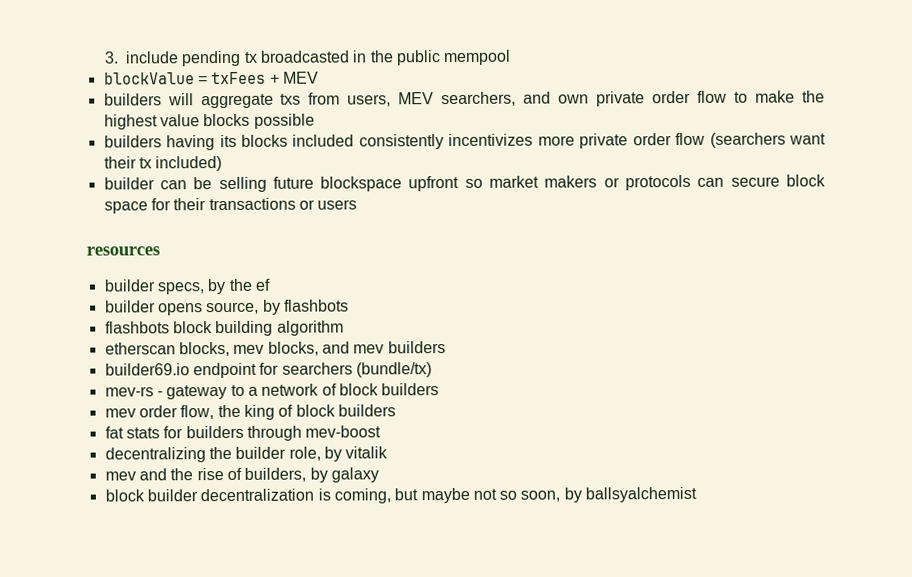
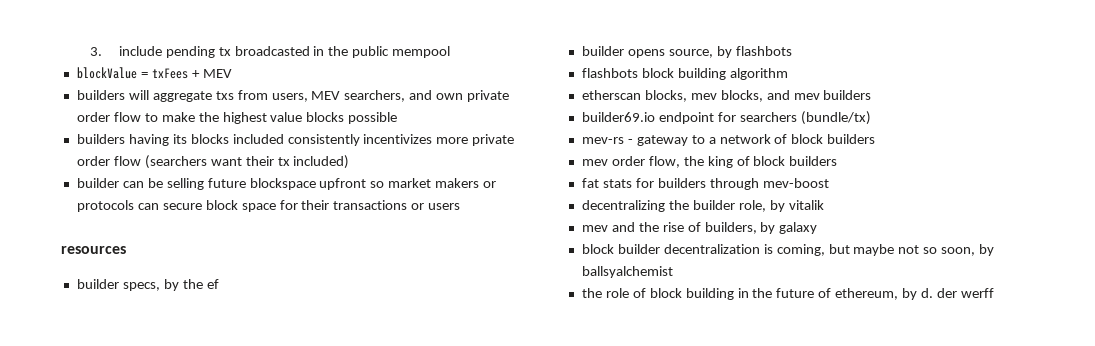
+ the role of block building in the future of ethereum, by d. der werff

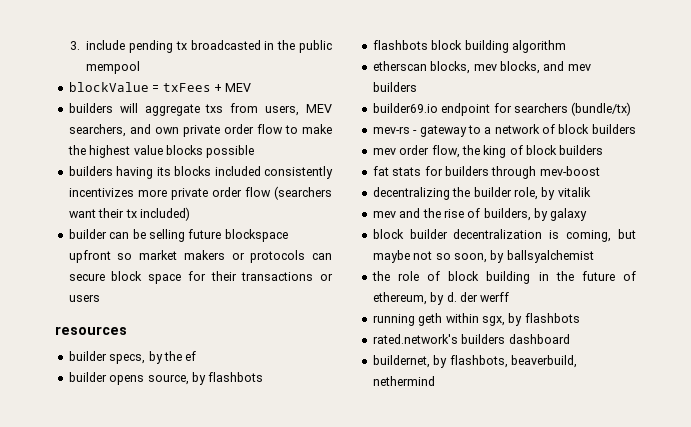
+ running geth within sgx, by flashbots
+ rated.network's builders dashboard
+ buildernet, by flashbots, beaverbuild, nethermind

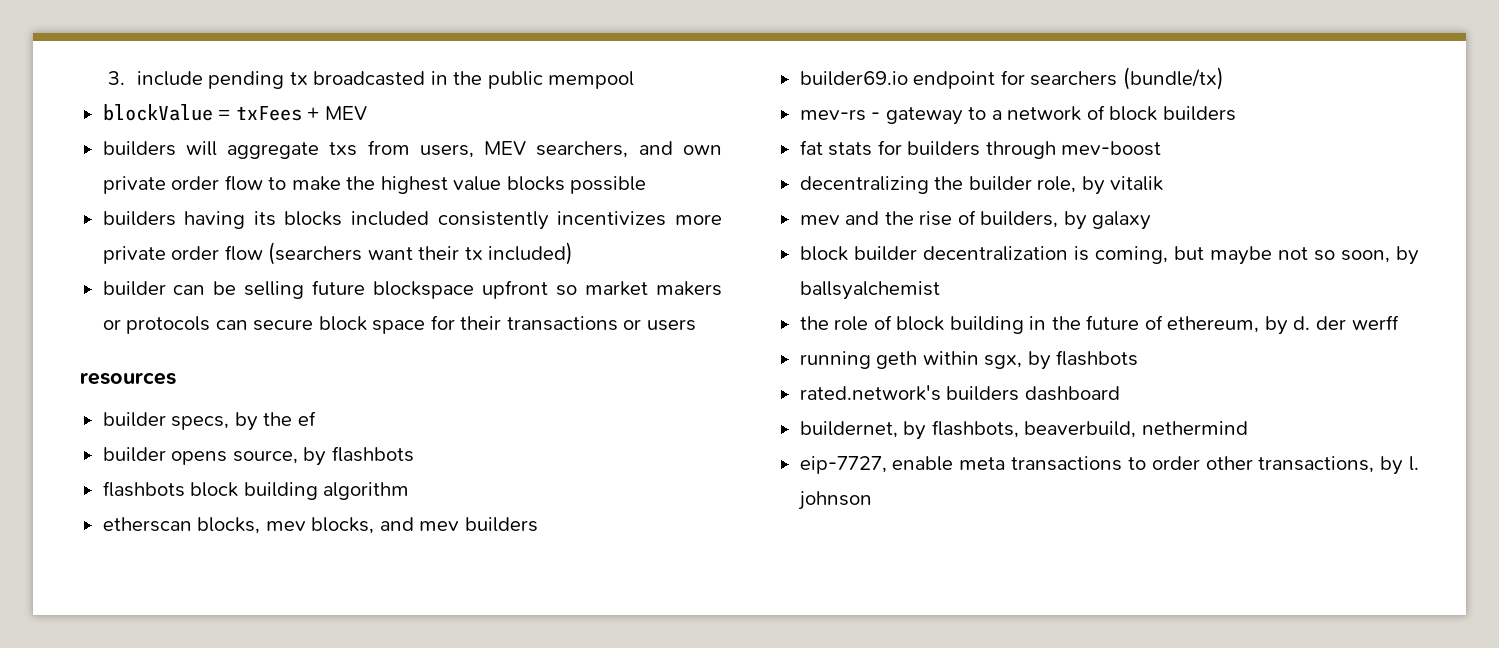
- mev order flow, the king of block builders
+ eip-7727, enable meta transactions to order other transactions, by l. johnson

